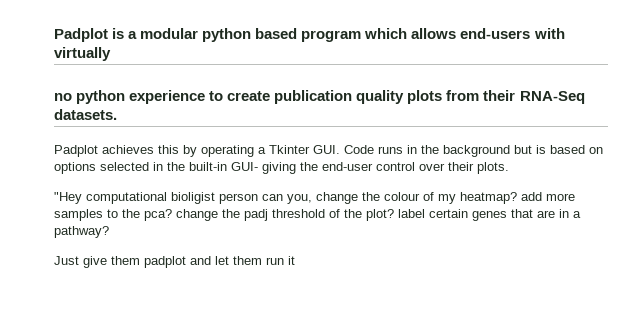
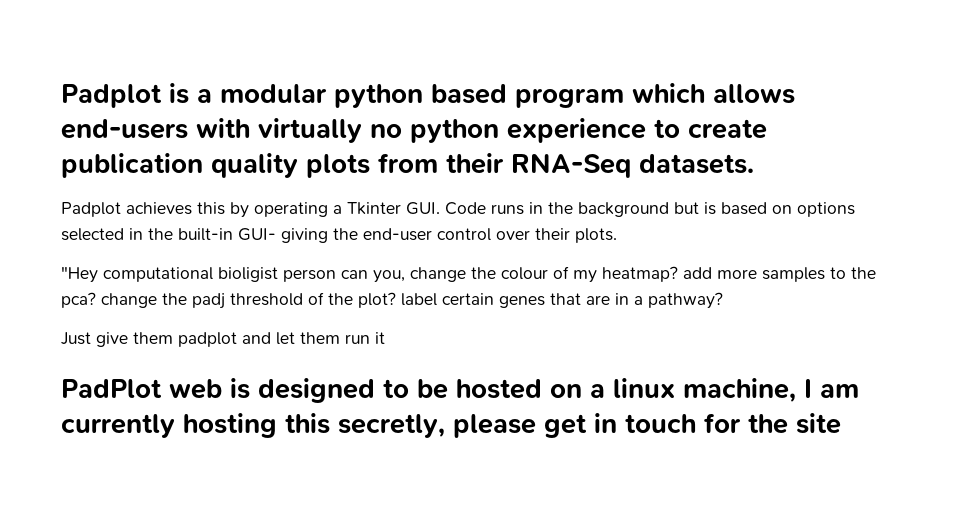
- Padplot is a modular python based program which allows end-users with virtually
- no python experience to create publication quality plots from their RNA-Seq datasets.
+ Padplot is a modular python based program which allows end-users with virtually no python experience to create publication quality plots from their RNA-Seq datasets.
+ PadPlot web is designed to be hosted on a linux machine, I am currently hosting this secretly, please get in touch for the site

